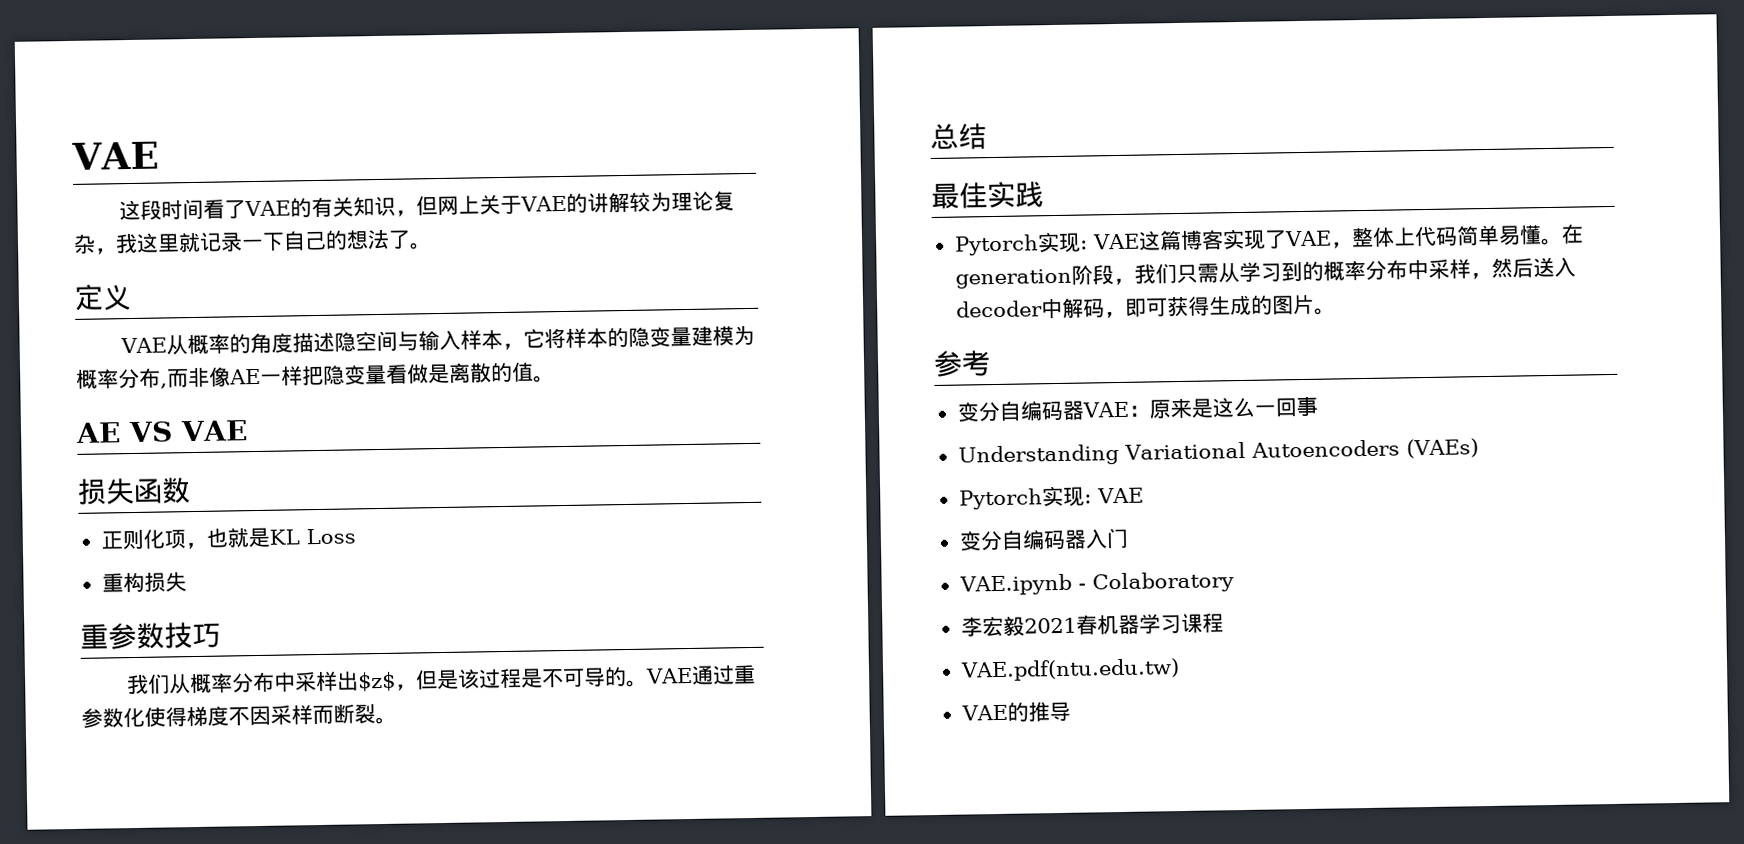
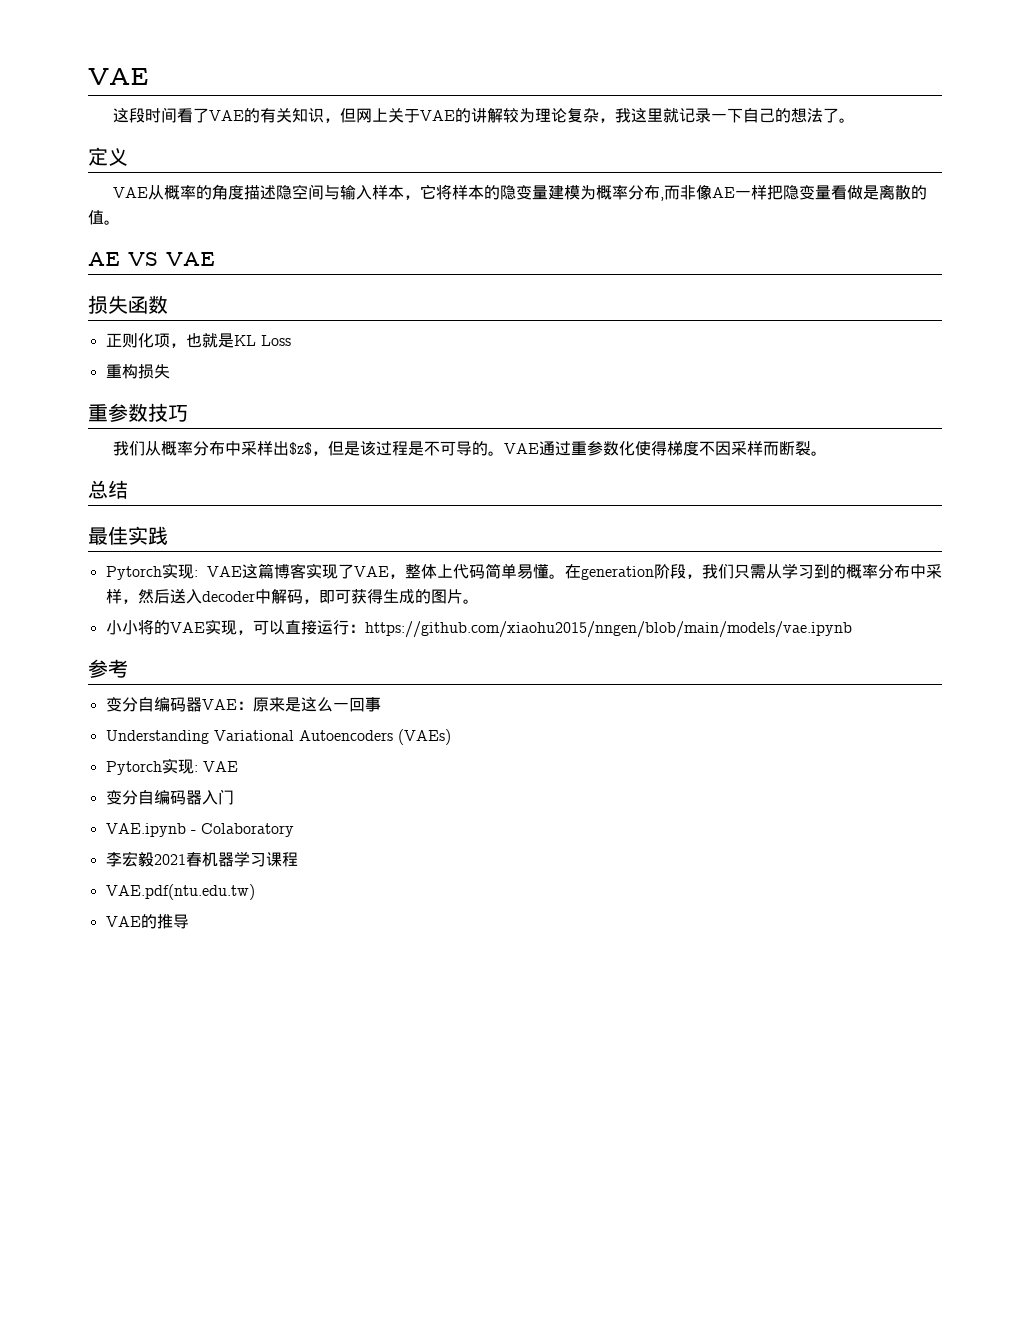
+ 小小将的VAE实现，可以直接运行：https://github.com/xiaohu2015/nngen/blob/main/models/vae.ipynb

